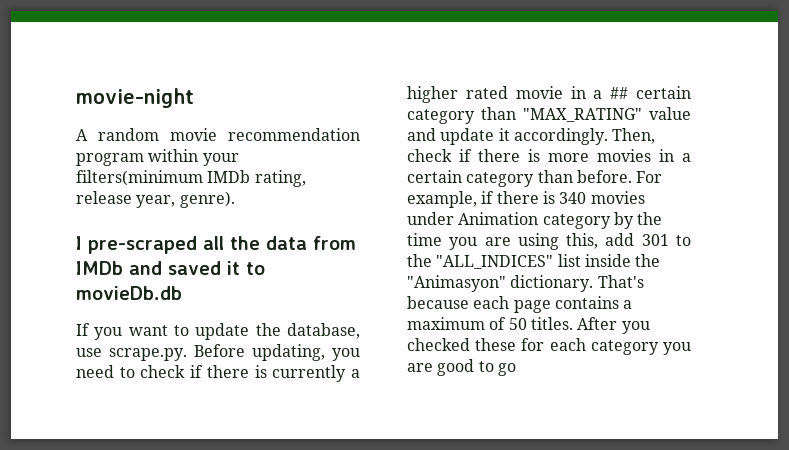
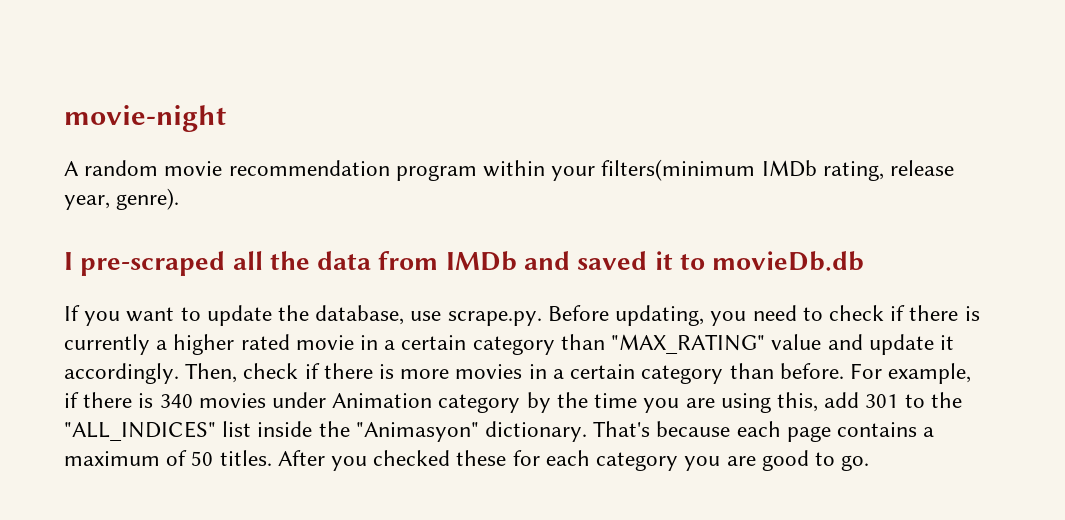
- If you want to update the database, use scrape.py. Before updating, you need to check if there is currently a higher rated movie in a ## certain category than "MAX_RATING" value and update it accordingly.
+ If you want to update the database, use scrape.py. Before updating, you need to check if there is currently a higher rated movie in a certain category than "MAX_RATING" value and update it accordingly.
- After you checked these for each category you are good to go
+ After you checked these for each category you are good to go.

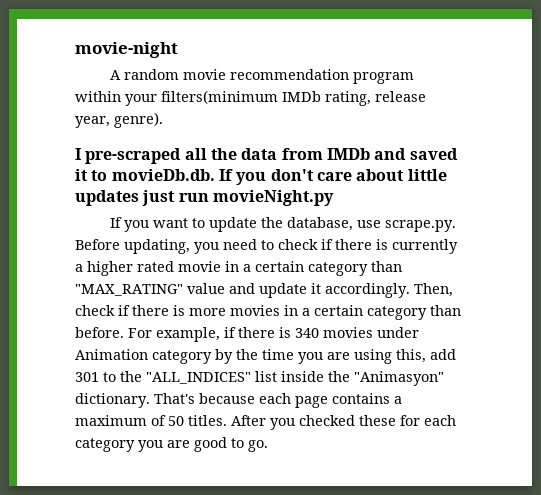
- I pre-scraped all the data from IMDb and saved it to movieDb.db
+ I pre-scraped all the data from IMDb and saved it to movieDb.db. If you don't care about little updates just run movieNight.py

